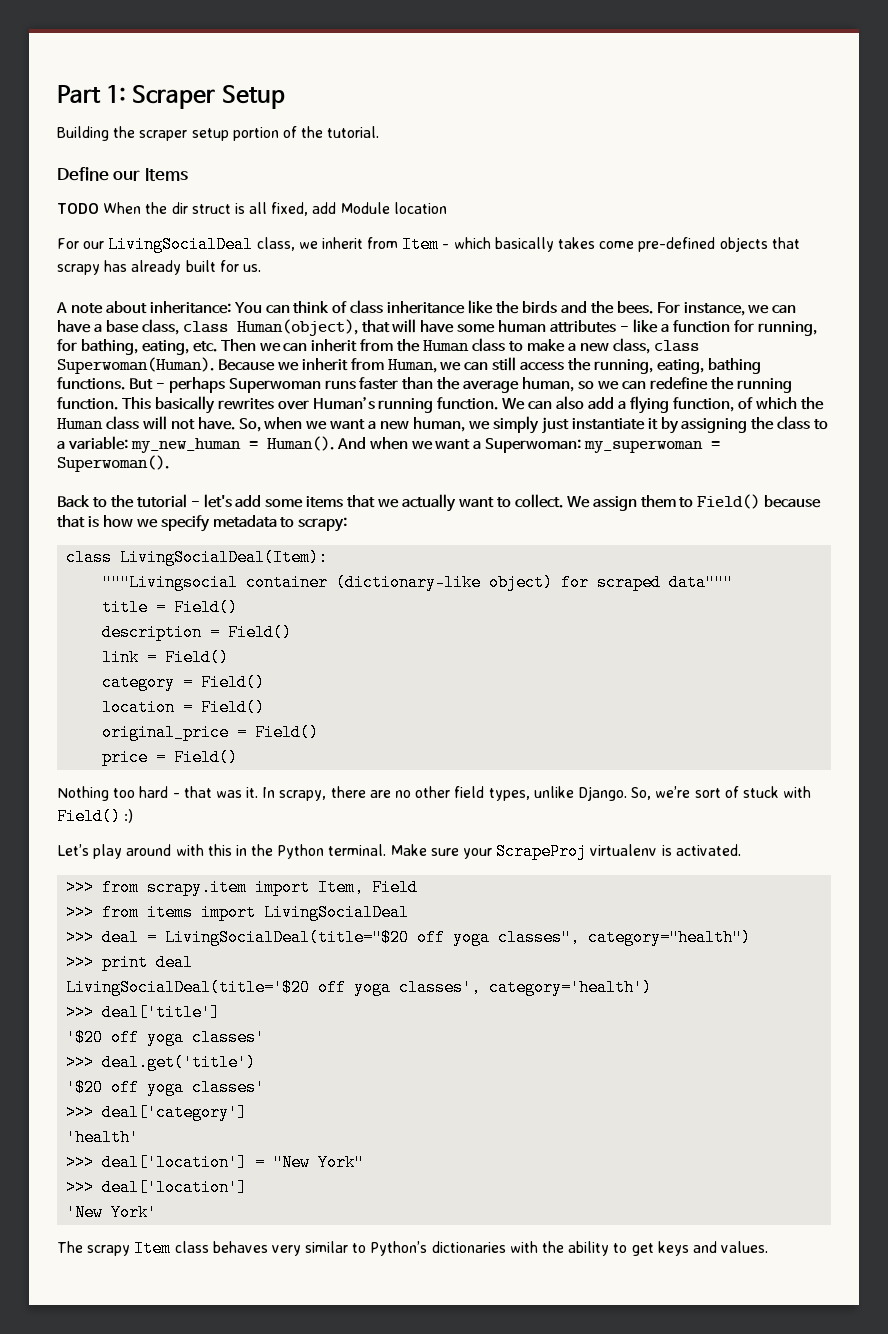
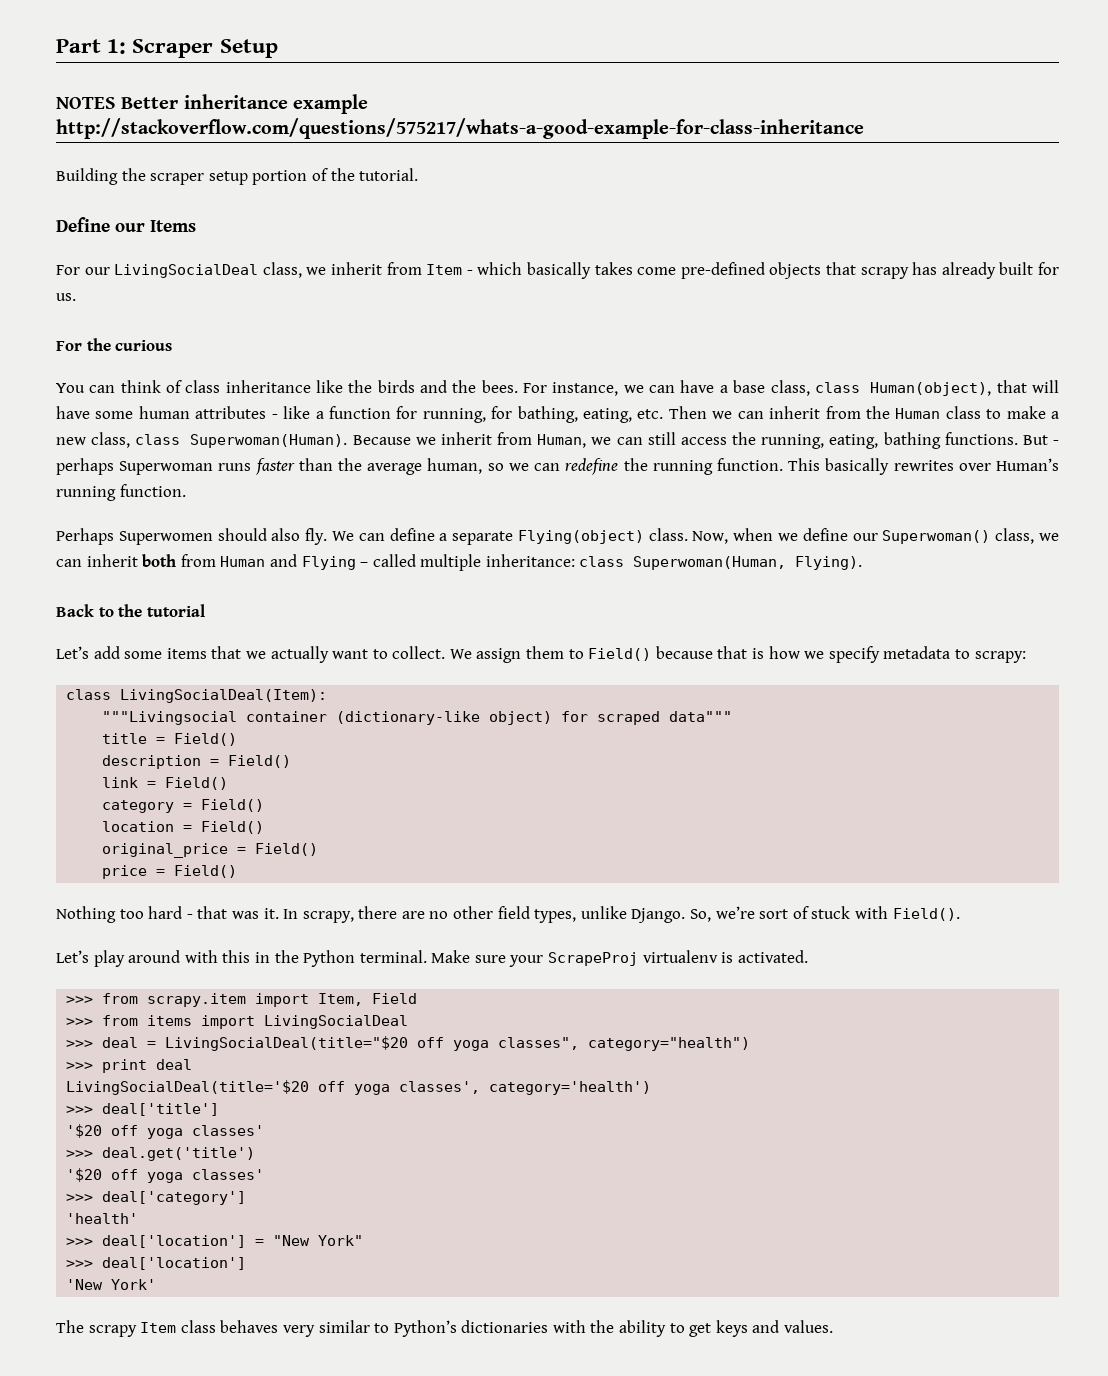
+ NOTES Better inheritance example http://stackoverflow.com/questions/575217/whats-a-good-example-for-class-inheritance
- TODO When the dir struct is all fixed, add Module location
- A note about inheritance: You can think of class inheritance like the birds and the bees.
+ For the curious
+ You can think of class inheritance like the birds and the bees.
- This basically rewrites over Human’s running function. We can also add a flying function, of which the Human class will not have. So, when we want a new human, we simply just instantiate it by assigning the class to a variable: my_new_human = Human(). And when we want a Superwoman: my_superwoman = Superwoman().
+ This basically rewrites over Human’s running function.
+ Perhaps Superwomen should also fly. We can define a separate Flying(object) class. Now, when we define our Superwoman() class, we can inherit both from Human and Flying – called multiple inheritance: class Superwoman(Human, Flying).
- Back to the tutorial - let's add some items that we actually want to collect.
+ Back to the tutorial
+ Let’s add some items that we actually want to collect.
- So, we’re sort of stuck with Field() :)
+ So, we’re sort of stuck with Field().

